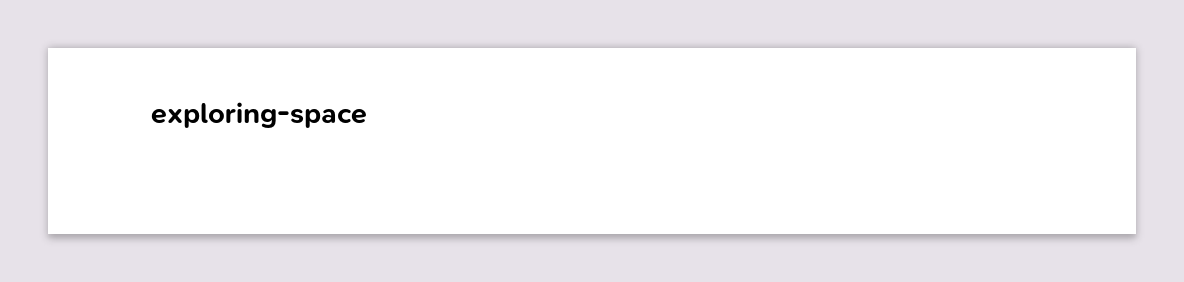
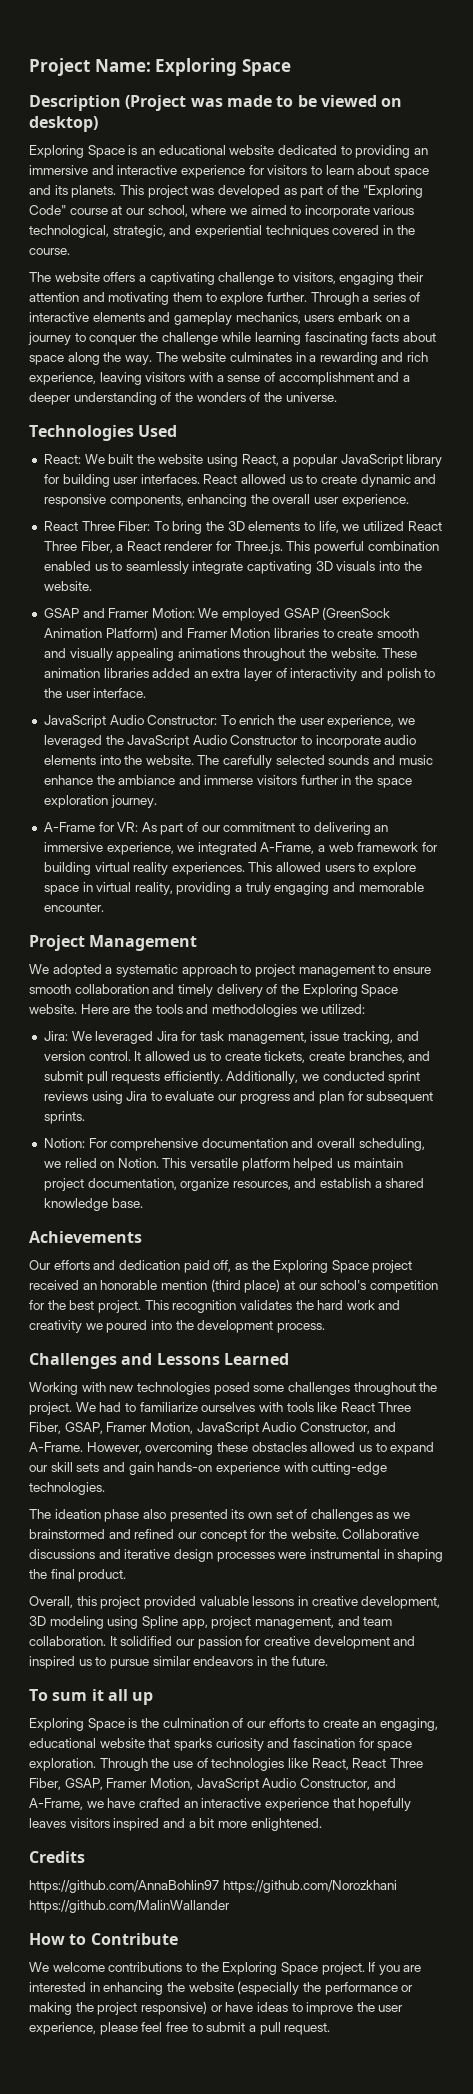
- exploring-space
+ Project Name: Exploring Space
+ Description (Project was made to be viewed on desktop)
+ Exploring Space is an educational website dedicated to providing an immersive and interactive experience for visitors to learn about space and its planets. This project was developed as part of the "Exploring Code" course at our school, where we aimed to incorporate various technological, strategic, and experiential techniques covered in the course.
+ The website offers a captivating challenge to visitors, engaging their attention and motivating them to explore further. Through a series of interactive elements and gameplay mechanics, users embark on a journey to conquer the challenge while learning fascinating facts about space along the way. The website culminates in a rewarding and rich experience, leaving visitors with a sense of accomplishment and a deeper understanding of the wonders of the universe.
+ Technologies Used
+ React: We built the website using React, a popular JavaScript library for building user interfaces. React allowed us to create dynamic and responsive components, enhancing the overall user experience.
+ React Three Fiber: To bring the 3D elements to life, we utilized React Three Fiber, a React renderer for Three.js. This powerful combination enabled us to seamlessly integrate captivating 3D visuals into the website.
+ GSAP and Framer Motion: We employed GSAP (GreenSock Animation Platform) and Framer Motion libraries to create smooth and visually appealing animations throughout the website. These animation libraries added an extra layer of interactivity and polish to the user interface.
+ JavaScript Audio Constructor: To enrich the user experience, we leveraged the JavaScript Audio Constructor to incorporate audio elements into the website. The carefully selected sounds and music enhance the ambiance and immerse visitors further in the space exploration journey.
+ A-Frame for VR: As part of our commitment to delivering an immersive experience, we integrated A-Frame, a web framework for building virtual reality experiences. This allowed users to explore space in virtual reality, providing a truly engaging and memorable encounter.
+ Project Management
+ We adopted a systematic approach to project management to ensure smooth collaboration and timely delivery of the Exploring Space website. Here are the tools and methodologies we utilized:
+ Jira: We leveraged Jira for task management, issue tracking, and version control. It allowed us to create tickets, create branches, and submit pull requests efficiently. Additionally, we conducted sprint reviews using Jira to evaluate our progress and plan for subsequent sprints.
+ Notion: For comprehensive documentation and overall scheduling, we relied on Notion. This versatile platform helped us maintain project documentation, organize resources, and establish a shared knowledge base.
+ Achievements
+ Our efforts and dedication paid off, as the Exploring Space project received an honorable mention (third place) at our school's competition for the best project. This recognition validates the hard work and creativity we poured into the development process.
+ Challenges and Lessons Learned
+ Working with new technologies posed some challenges throughout the project. We had to familiarize ourselves with tools like React Three Fiber, GSAP, Framer Motion, JavaScript Audio Constructor, and A-Frame. However, overcoming these obstacles allowed us to expand our skill sets and gain hands-on experience with cutting-edge technologies.
+ The ideation phase also presented its own set of challenges as we brainstormed and refined our concept for the website. Collaborative discussions and iterative design processes were instrumental in shaping the final product.
+ Overall, this project provided valuable lessons in creative development, 3D modeling using Spline app, project management, and team collaboration. It solidified our passion for creative development and inspired us to pursue similar endeavors in the future.
+ To sum it all up
+ Exploring Space is the culmination of our efforts to create an engaging, educational website that sparks curiosity and fascination for space exploration. Through the use of technologies like React, React Three Fiber, GSAP, Framer Motion, JavaScript Audio Constructor, and A-Frame, we have crafted an interactive experience that hopefully leaves visitors inspired and a bit more enlightened.
+ Credits
+ https://github.com/AnnaBohlin97 https://github.com/Norozkhani https://github.com/MalinWallander
+ How to Contribute
+ We welcome contributions to the Exploring Space project. If you are interested in enhancing the website (especially the performance or making the project responsive) or have ideas to improve the user experience, please feel free to submit a pull request.

